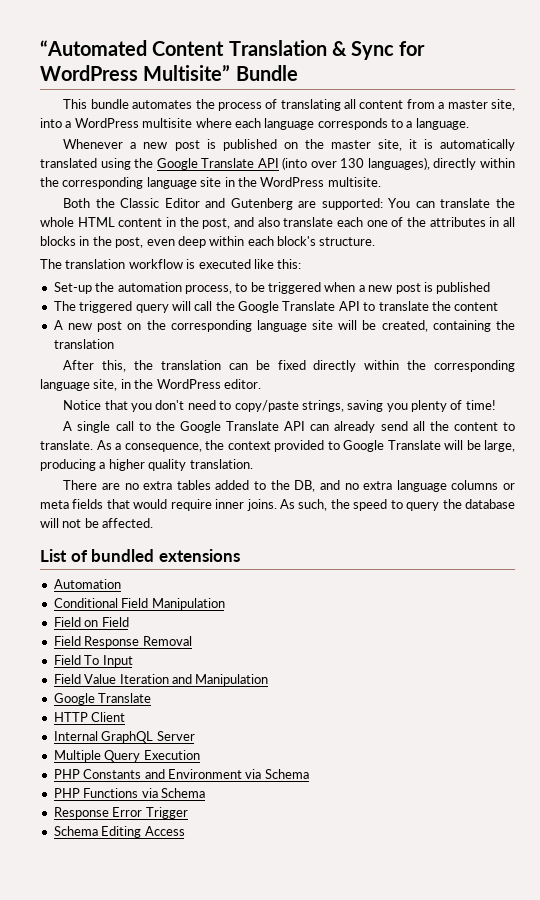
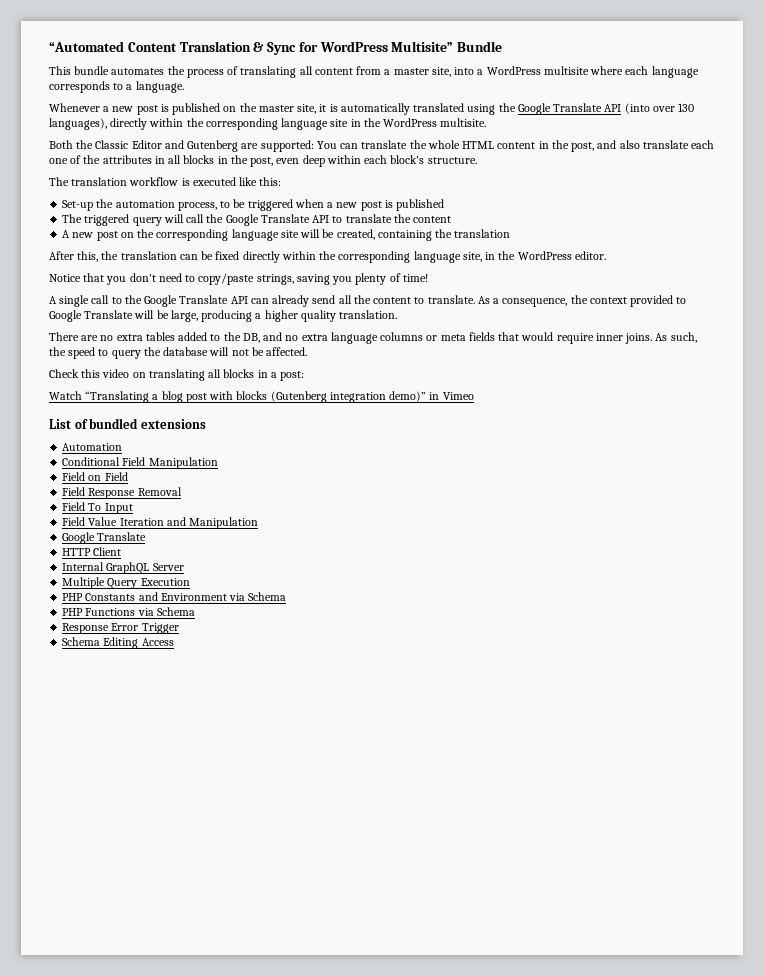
+ Check this video on translating all blocks in a post:
+ Watch “Translating a blog post with blocks (Gutenberg integration demo)” in Vimeo

